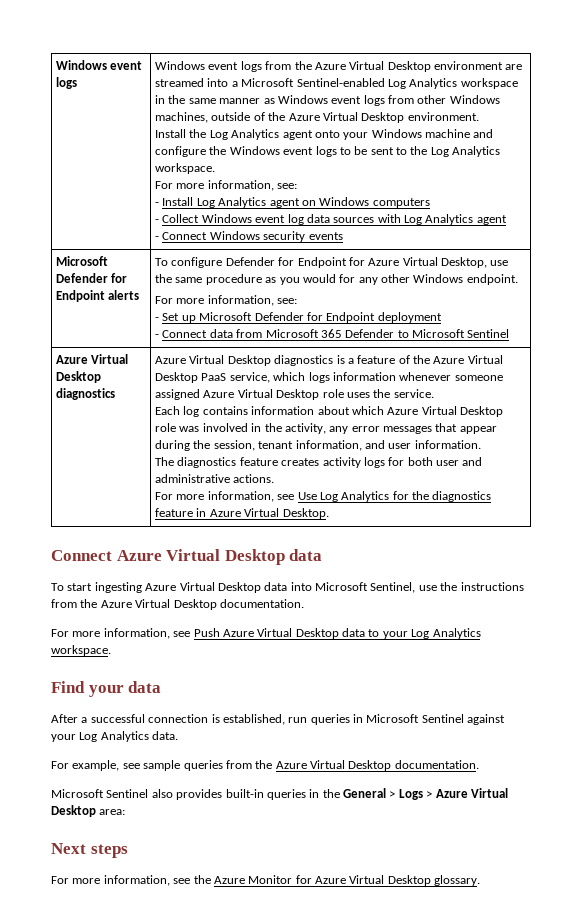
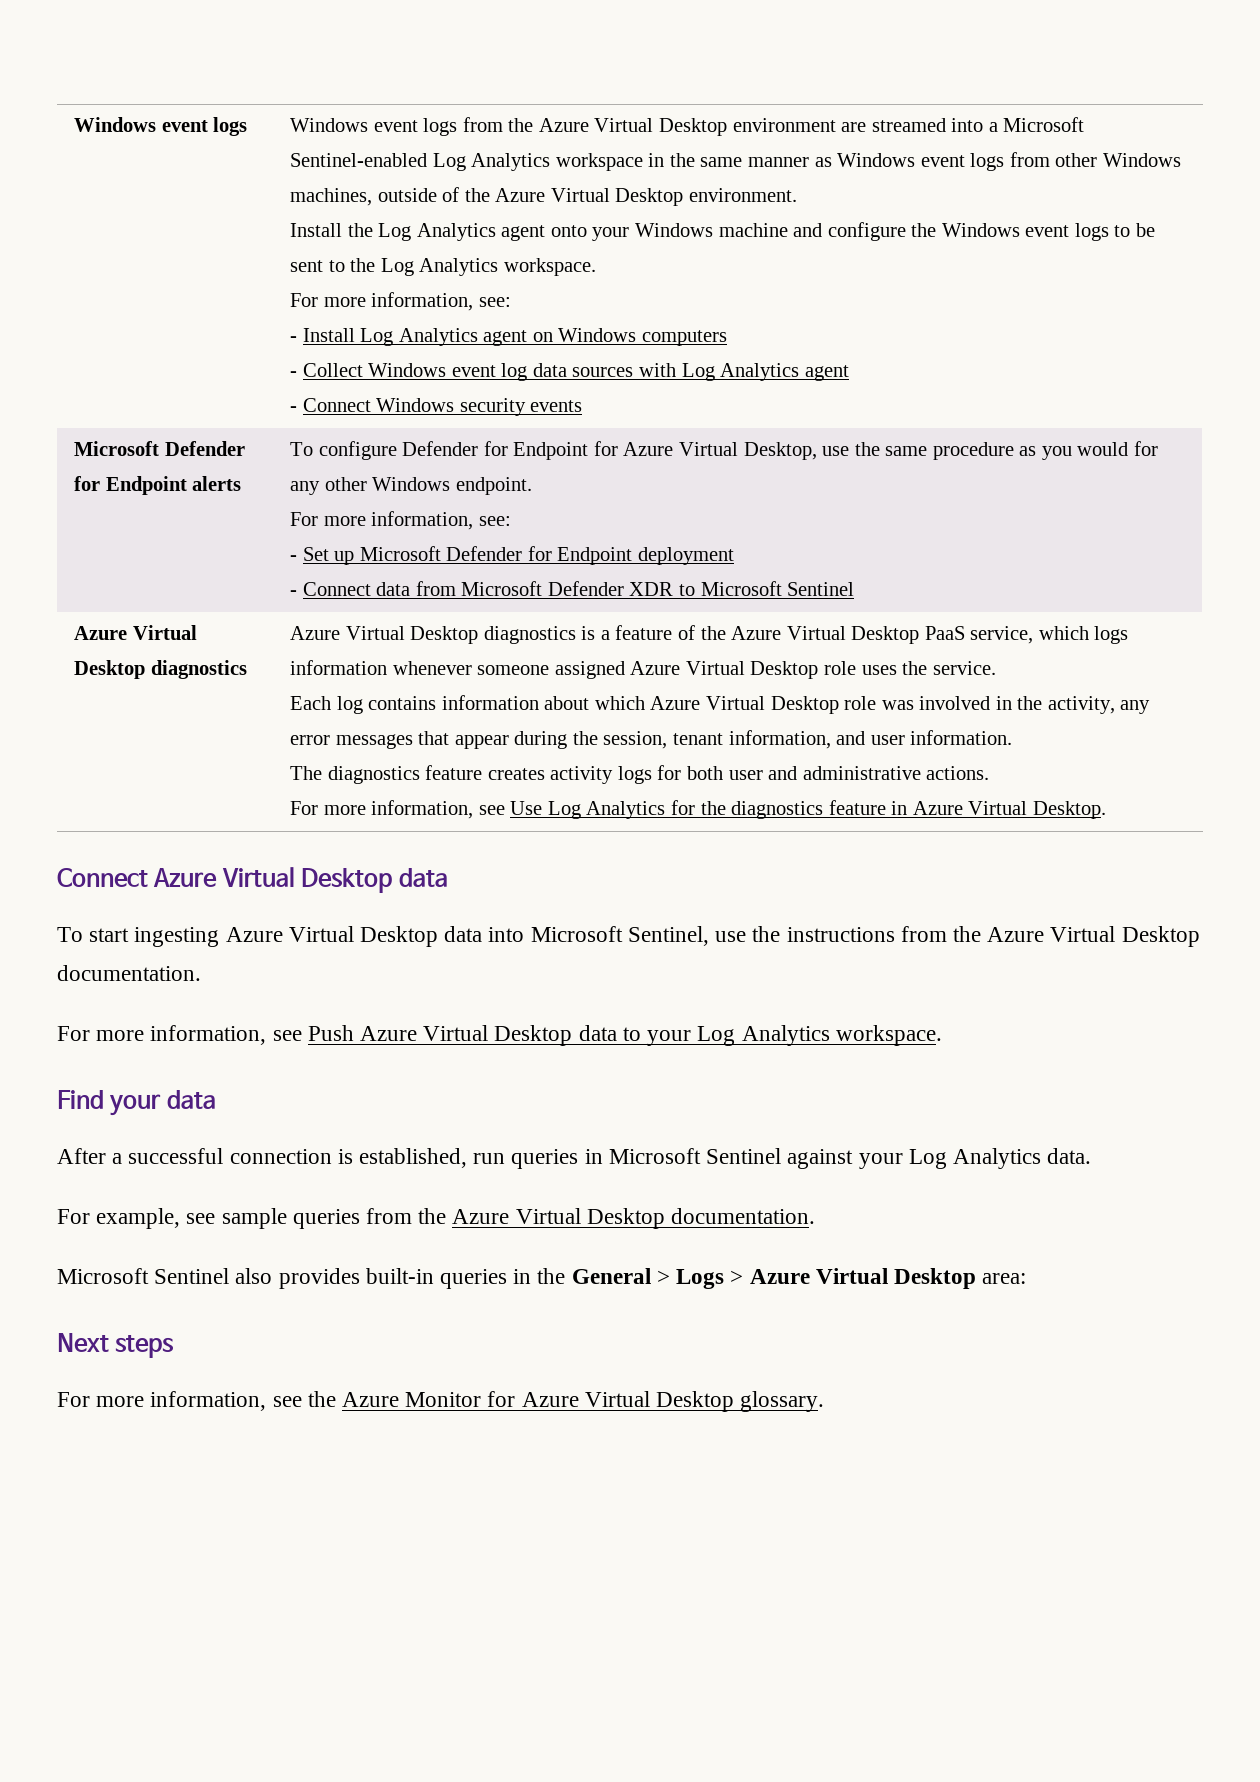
- - Connect data from Microsoft 365 Defender to Microsoft Sentinel
+ - Connect data from Microsoft Defender XDR to Microsoft Sentinel

